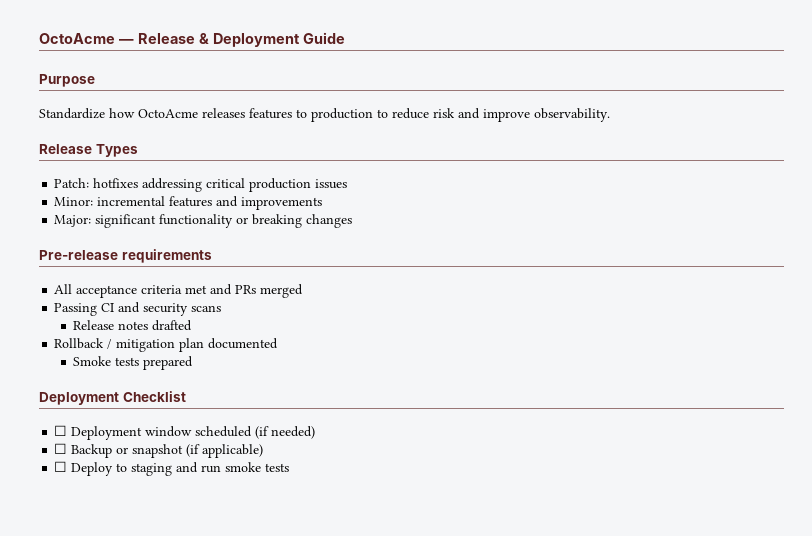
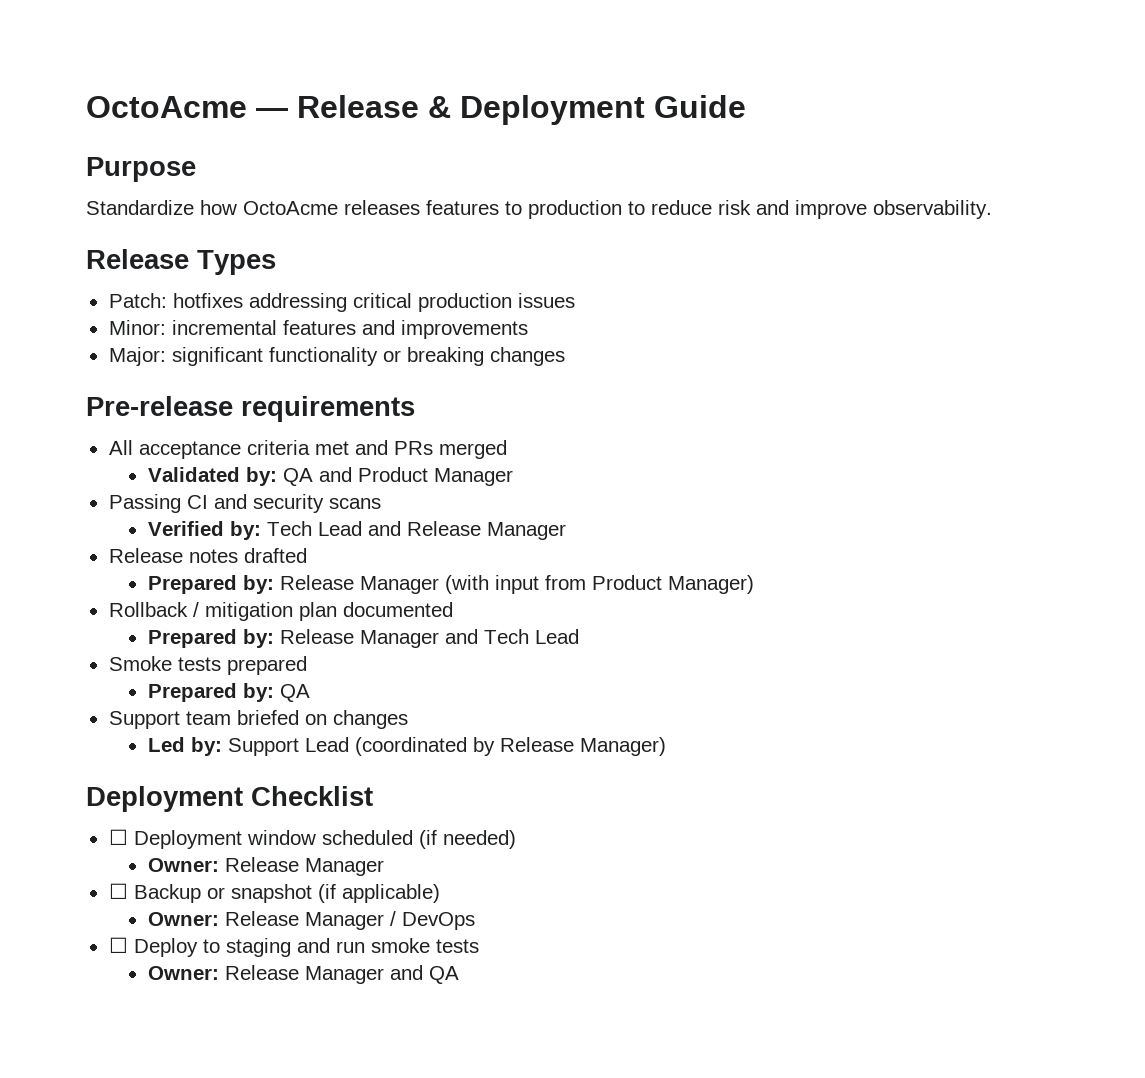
+ Validated by: QA and Product Manager
+ Verified by: Tech Lead and Release Manager
  Release notes drafted
+ Prepared by: Release Manager (with input from Product Manager)
+ Prepared by: Release Manager and Tech Lead
  Smoke tests prepared
+ Prepared by: QA
+ Support team briefed on changes
+ Led by: Support Lead (coordinated by Release Manager)
  ☐ Deployment window scheduled (if needed)
+ Owner: Release Manager
+ Owner: Release Manager / DevOps
+ Owner: Release Manager and QA

